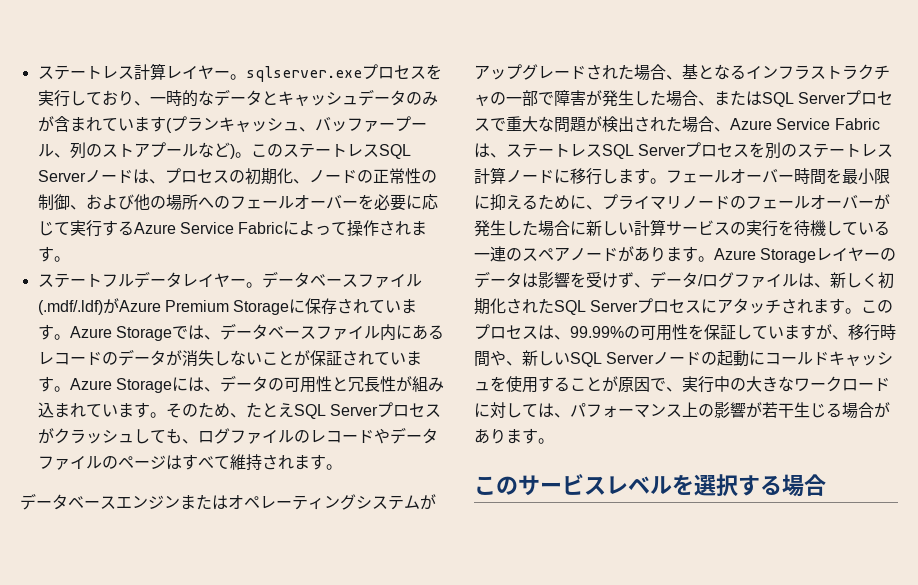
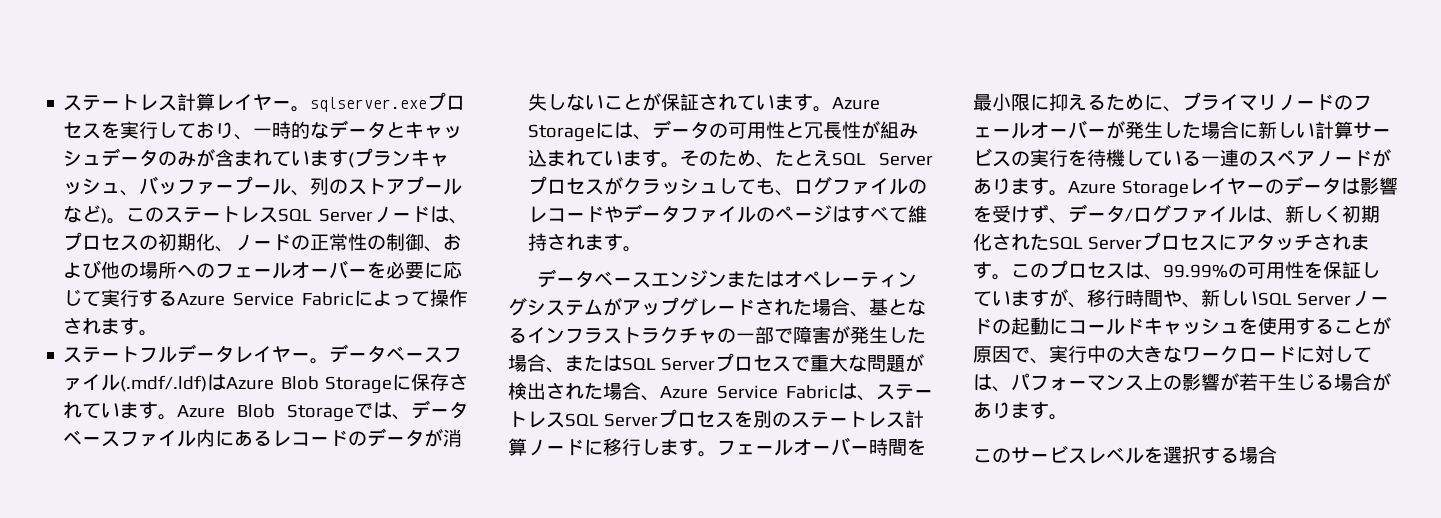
- データベースファイル(.mdf/.ldf)がAzure Premium Storageに保存されています。
+ データベースファイル(.mdf/.ldf)はAzure Blob Storageに保存されています。
- Azure Storageでは、データベースファイル内にあるレコードのデータが消失しないことが保証されています。
+ Azure Blob Storageでは、データベースファイル内にあるレコードのデータが消失しないことが保証されています。

